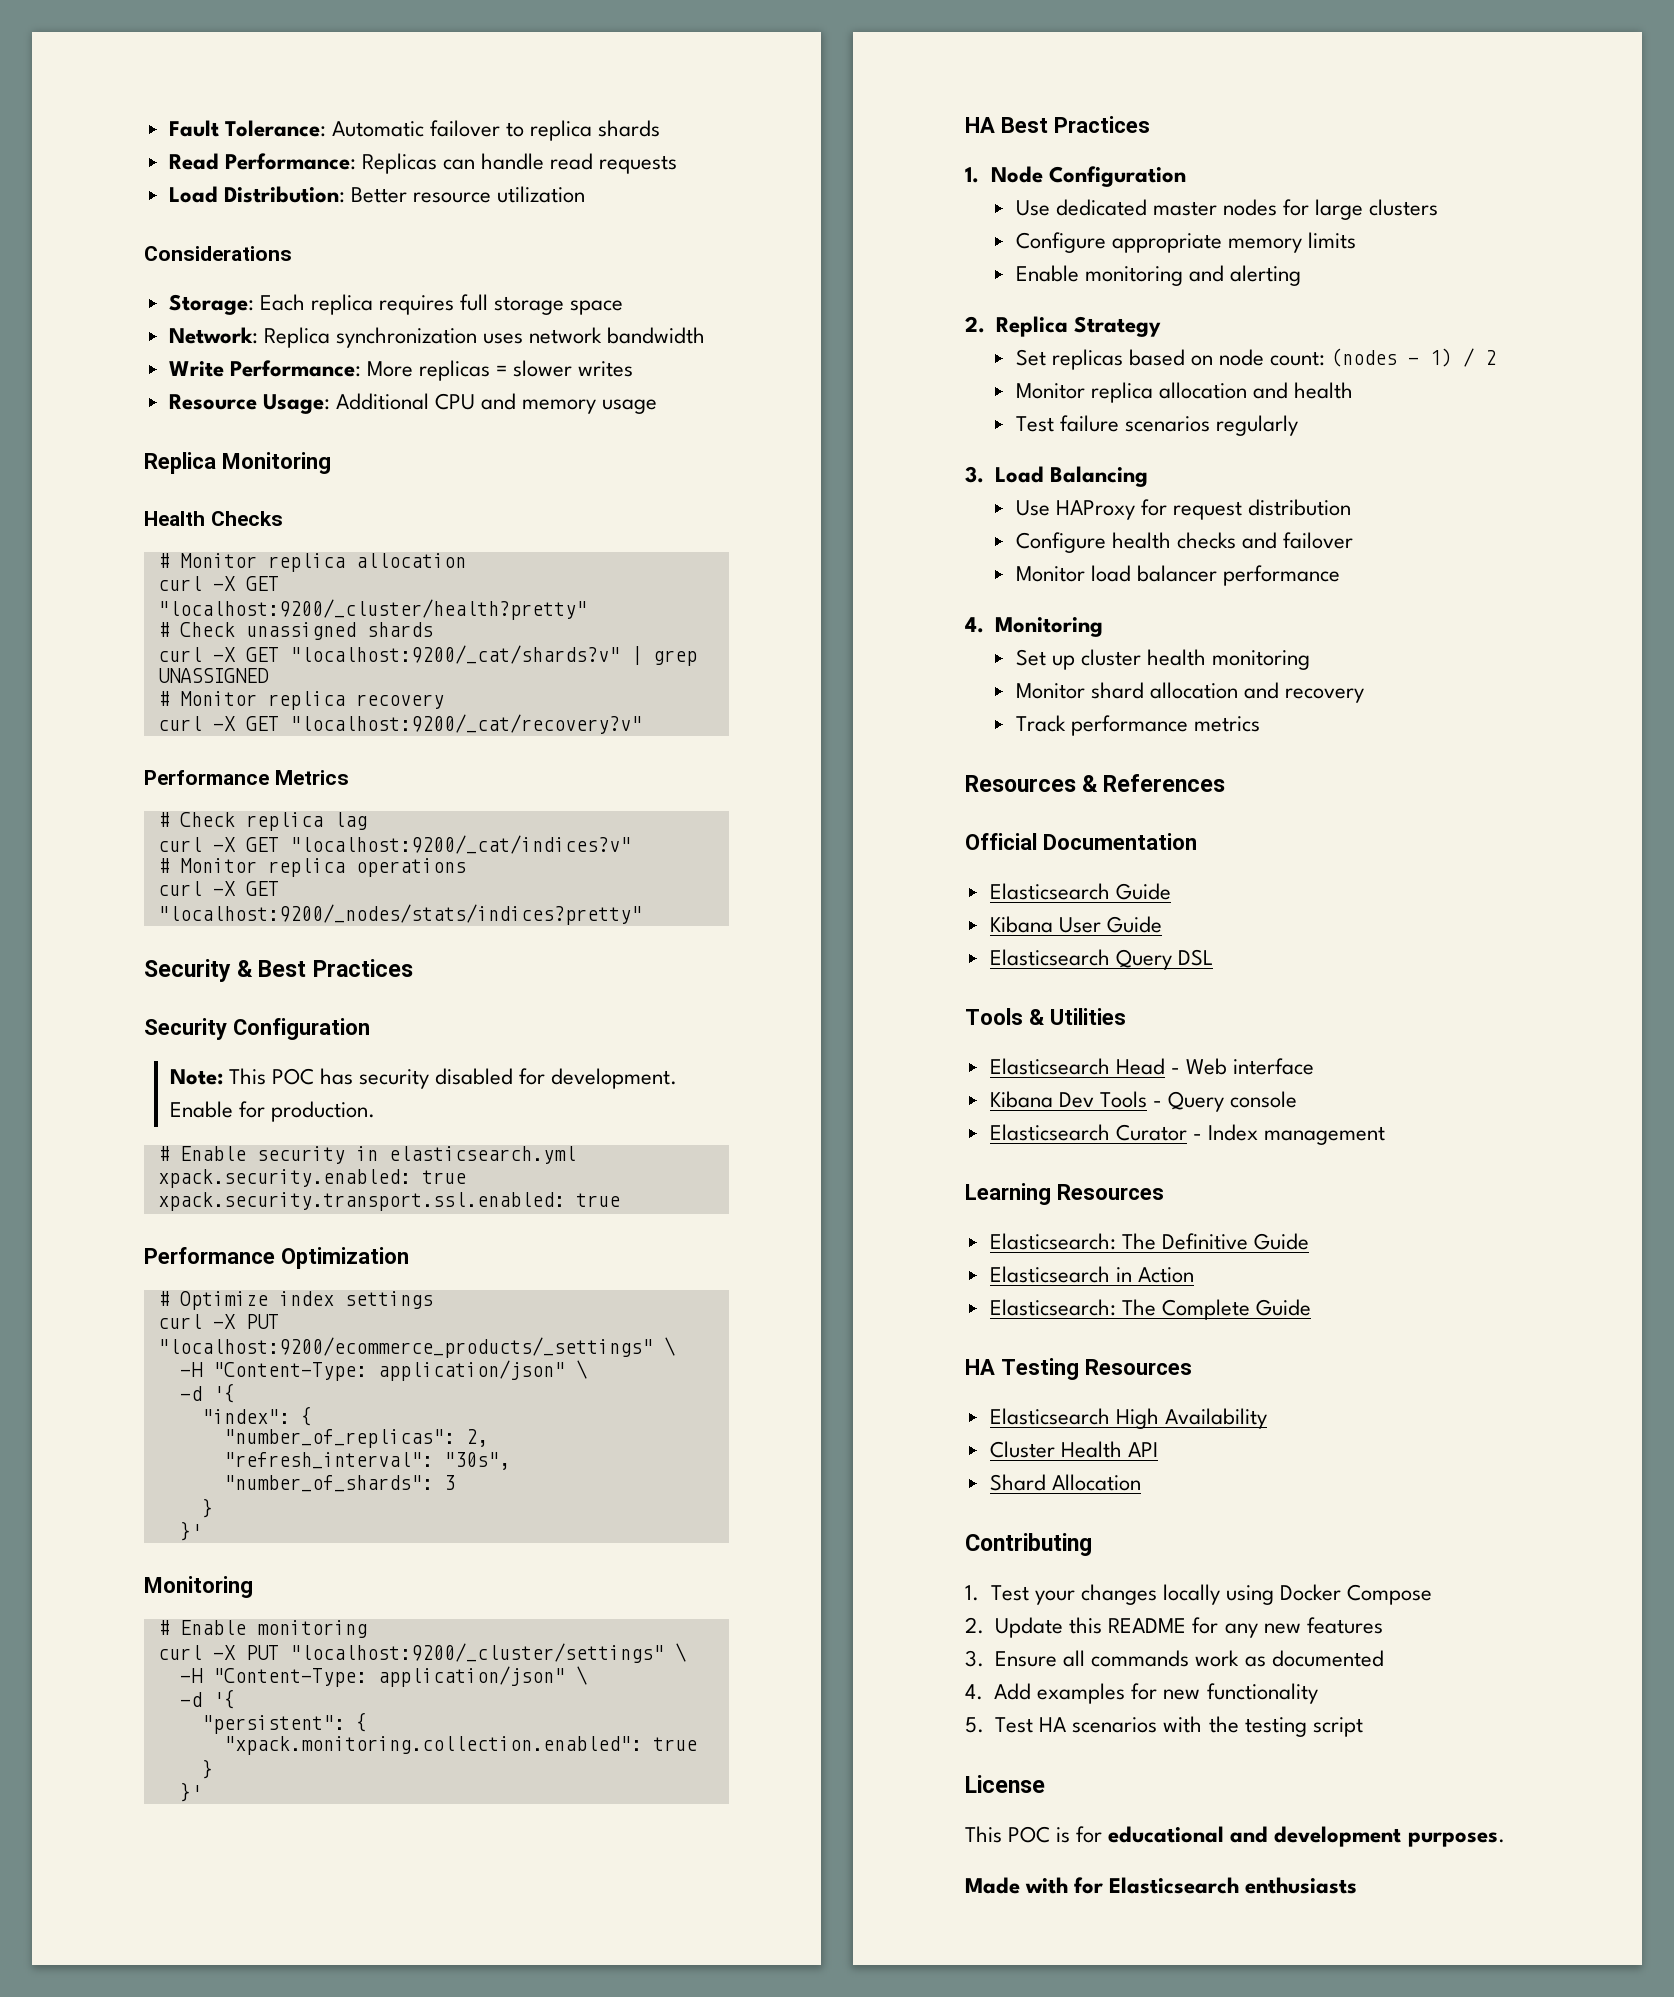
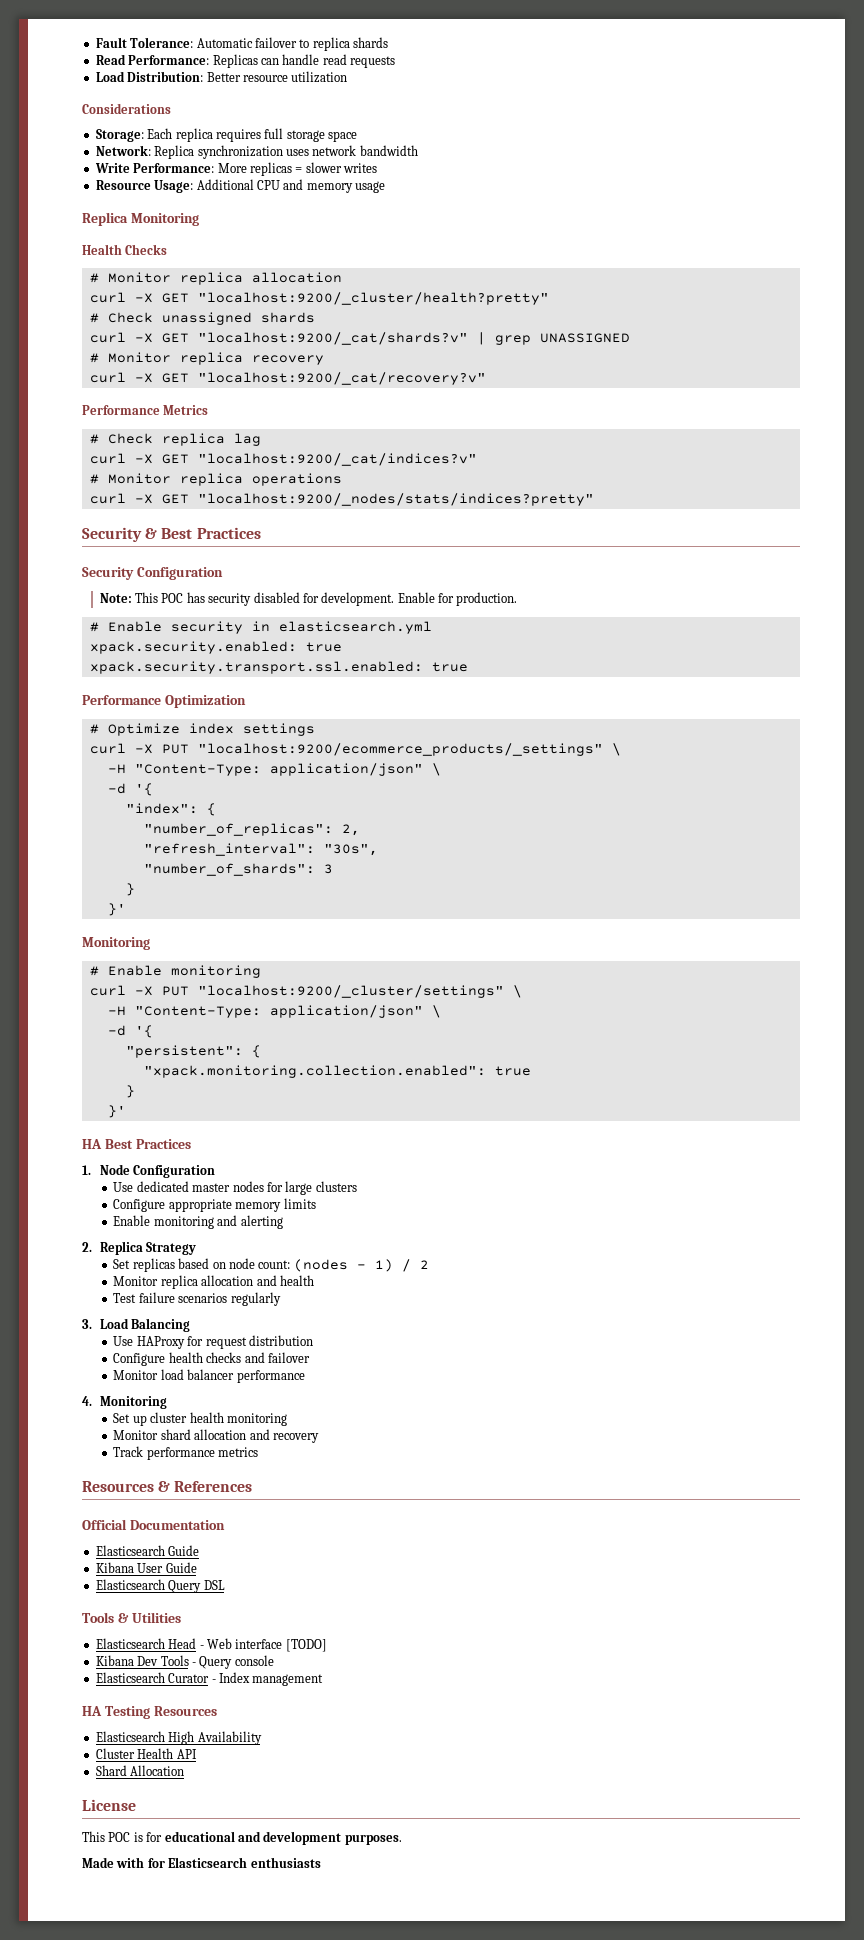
- Elasticsearch Head - Web interface
+ Elasticsearch Head - Web interface [TODO]
- Learning Resources
- Elasticsearch: The Definitive Guide
- Elasticsearch in Action
- Elasticsearch: The Complete Guide
- Contributing
- 1. Test your changes locally using Docker Compose
- 2. Update this README for any new features
- 3. Ensure all commands work as documented
- 4. Add examples for new functionality
- 5. Test HA scenarios with the testing script

